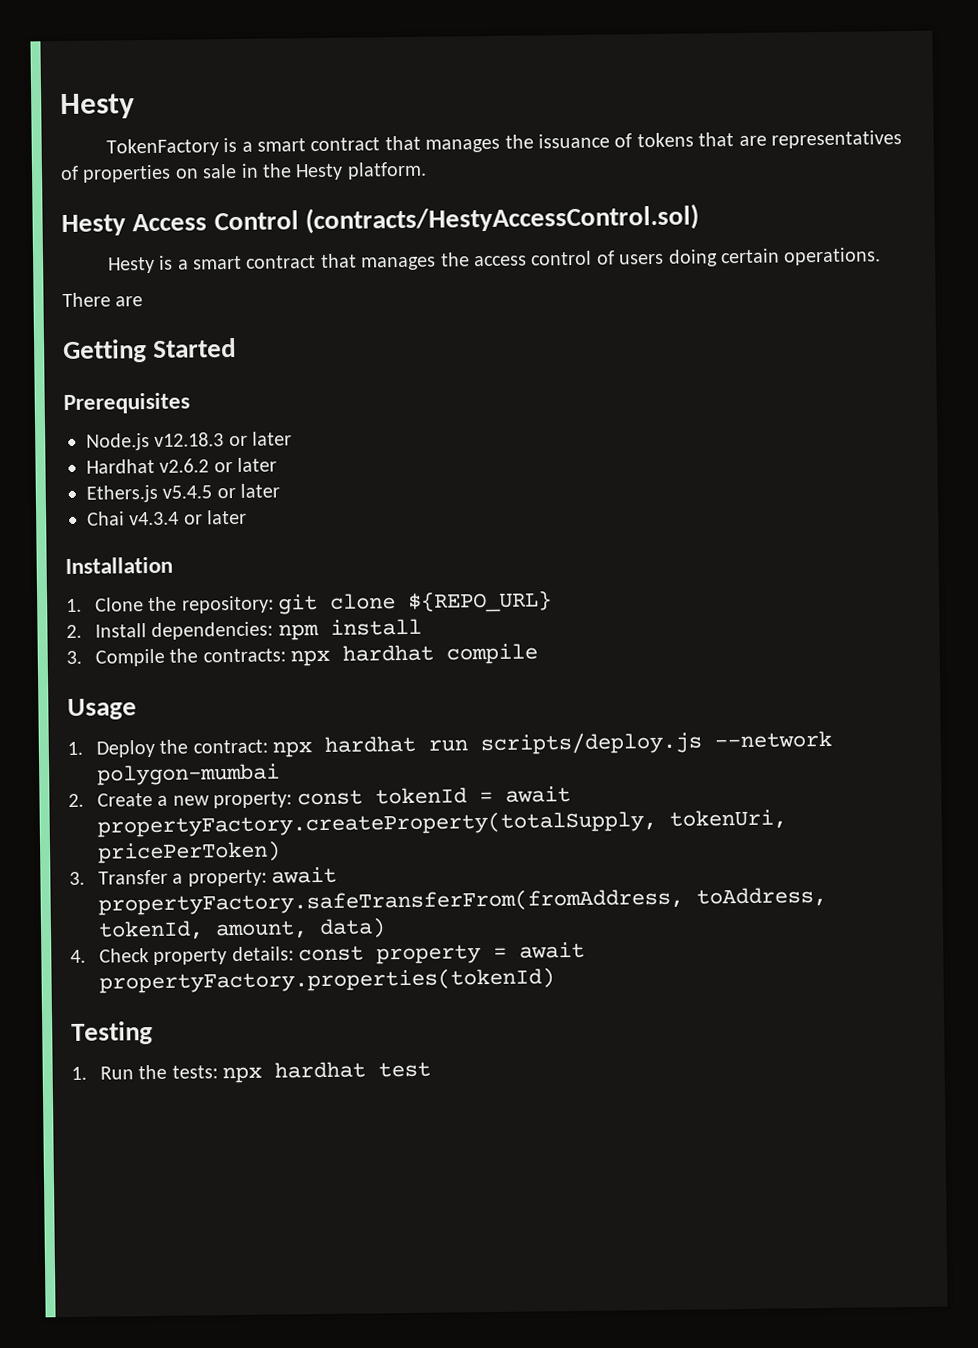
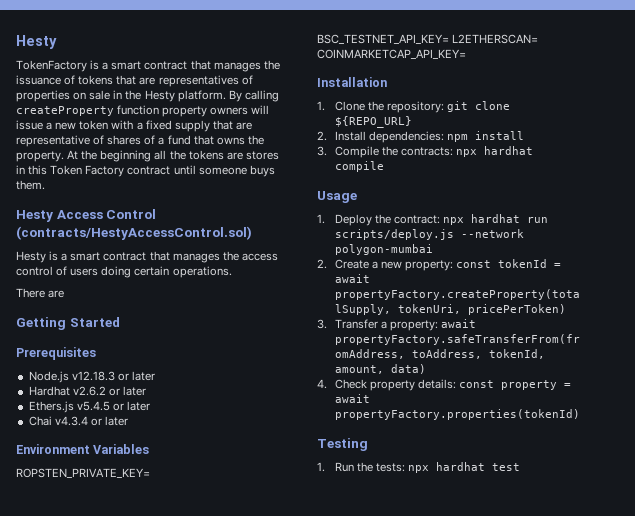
+ By calling createProperty function property owners will issue a new token with a fixed supply that are representative of shares of a fund that owns the property. At the beginning all the tokens are stores in this Token Factory contract until someone buys them.
+ Environment Variables
+ ROPSTEN_PRIVATE_KEY= BSC_TESTNET_API_KEY= L2ETHERSCAN= COINMARKETCAP_API_KEY=

